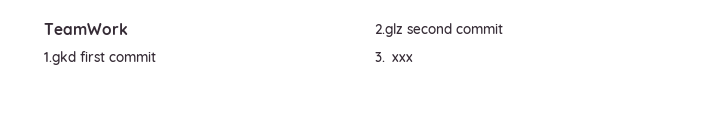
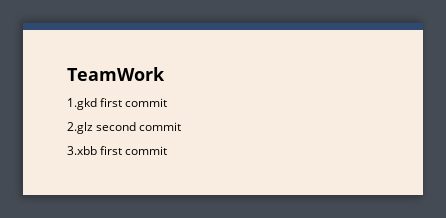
- 3. xxx
+ 3.xbb first commit

